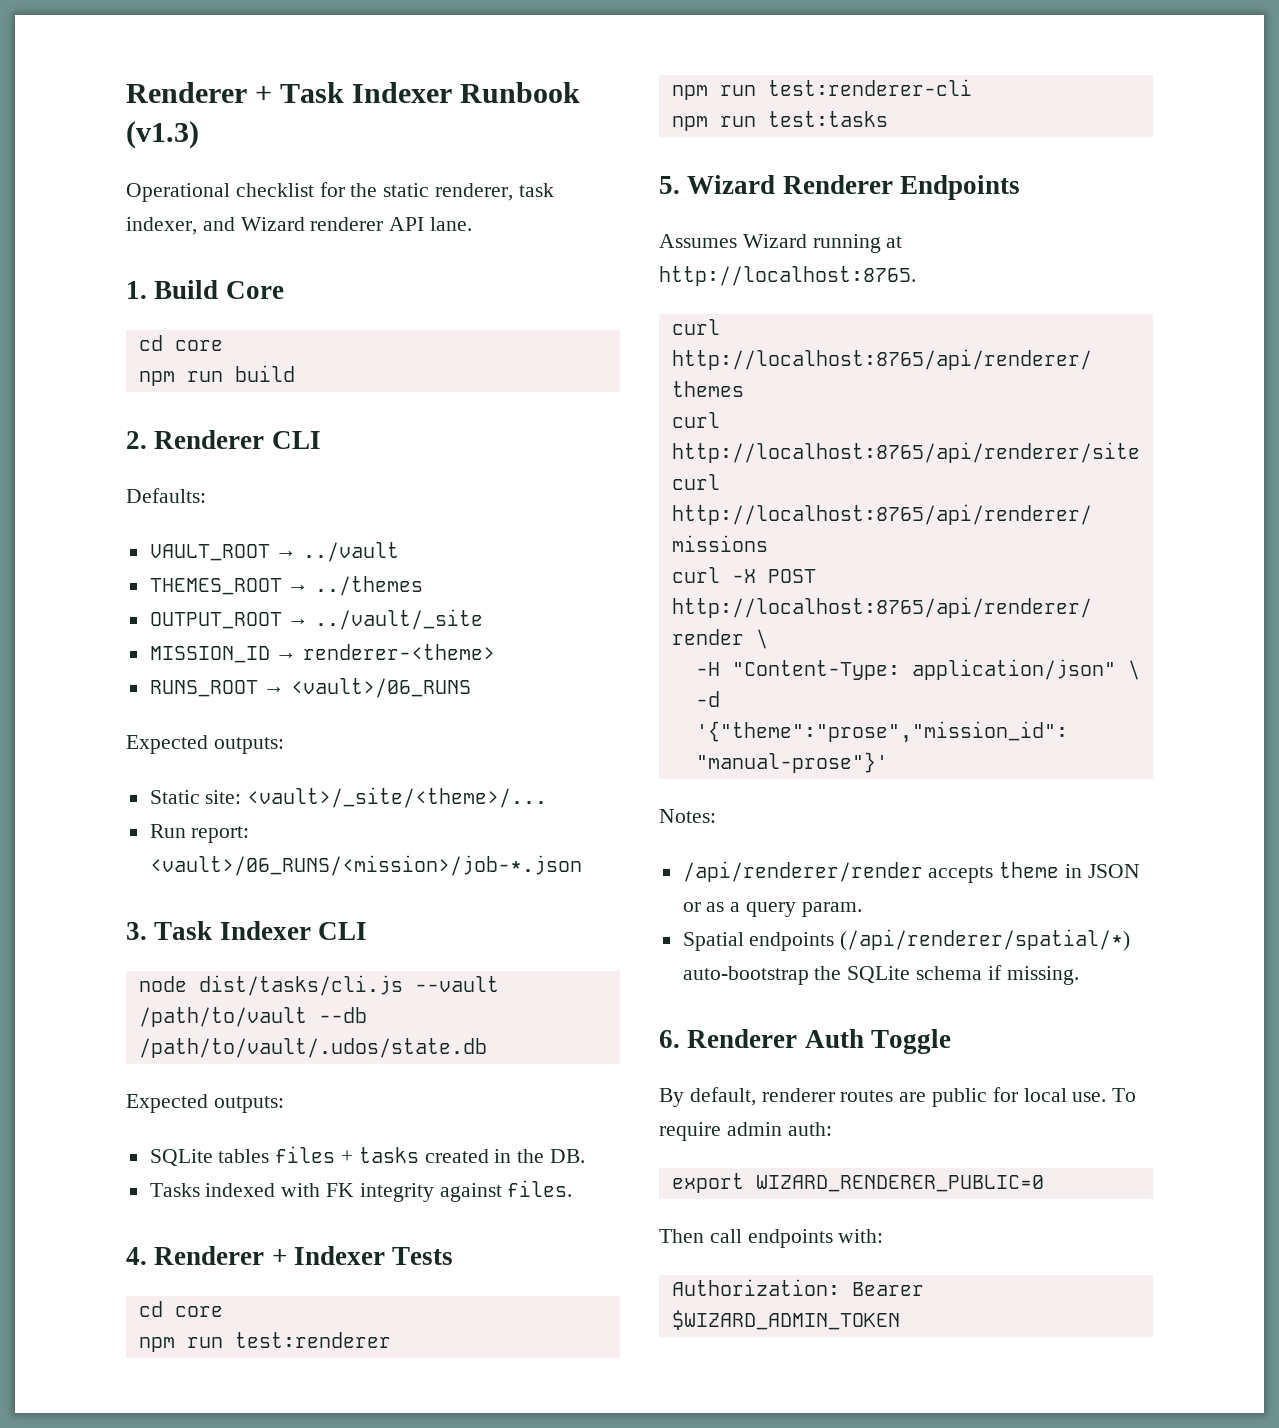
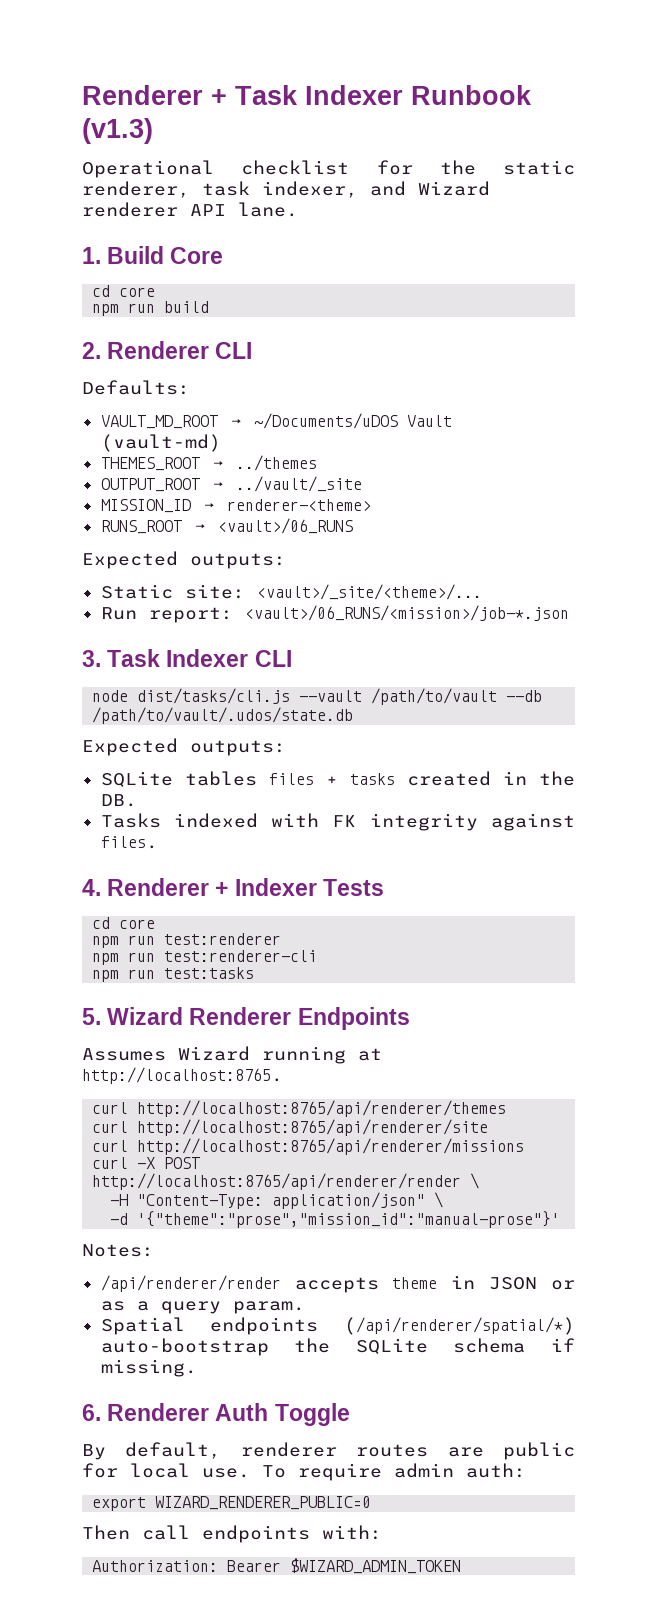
- VAULT_ROOT → ../vault
+ VAULT_MD_ROOT → ~/Documents/uDOS Vault (vault-md)

